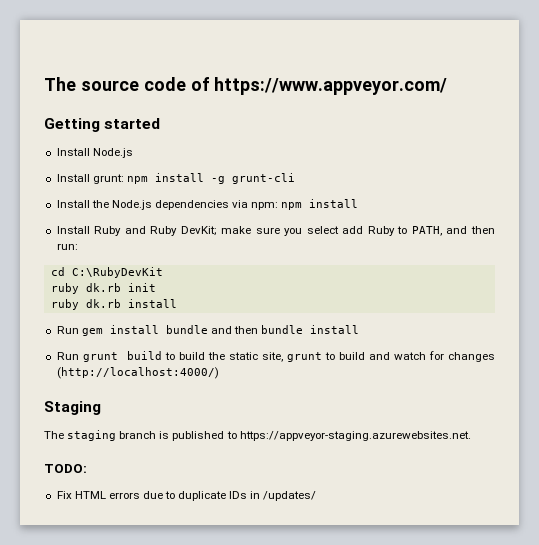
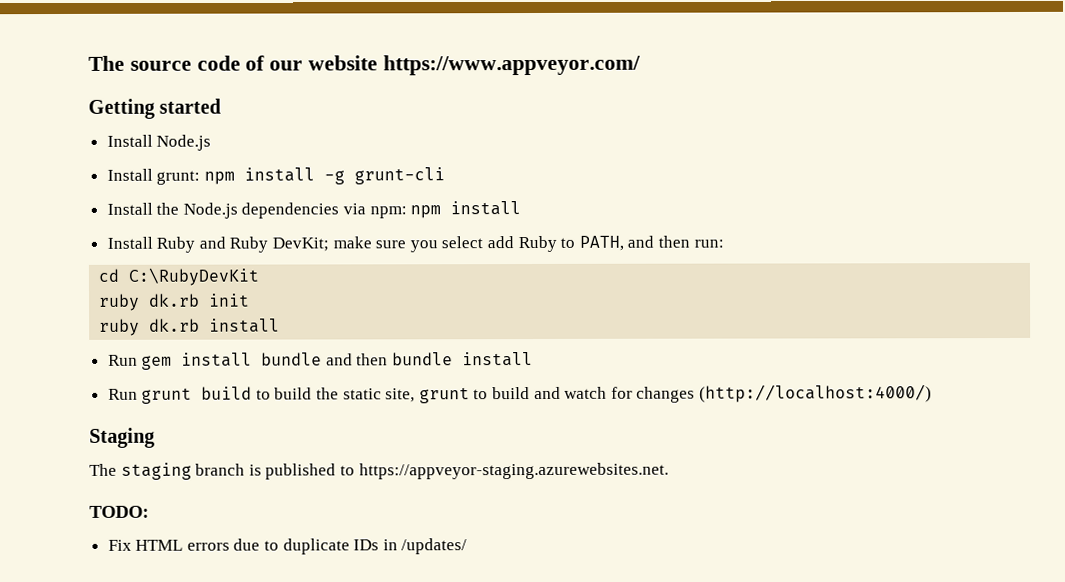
- The source code of https://www.appveyor.com/
+ The source code of our website https://www.appveyor.com/

